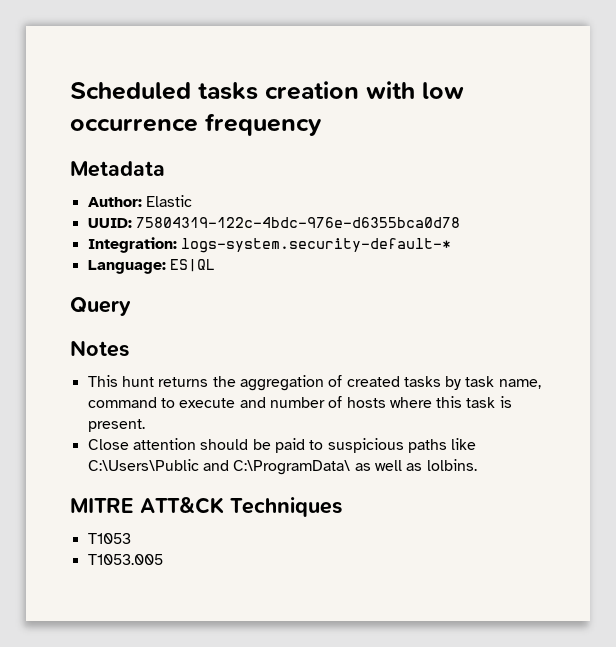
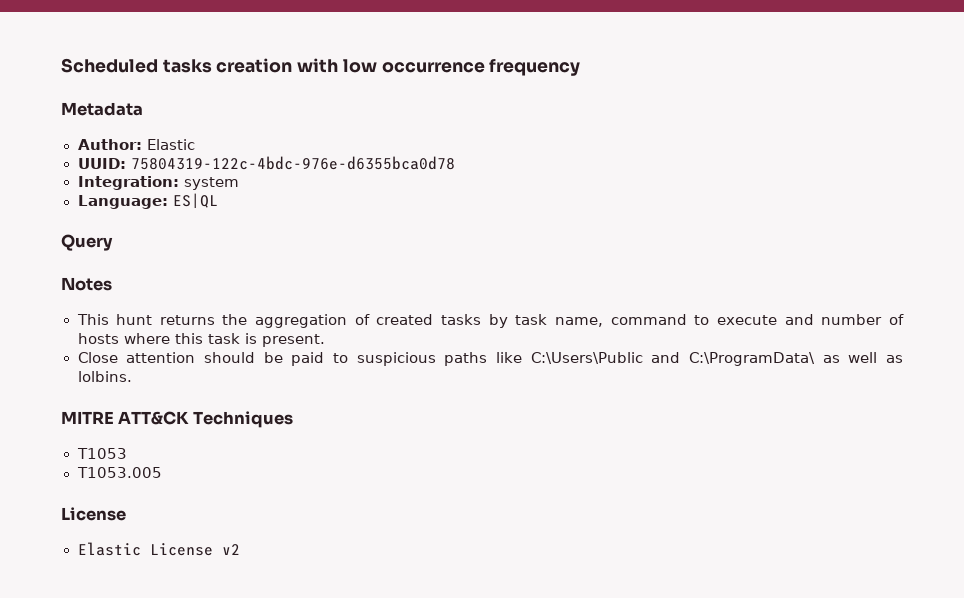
- Integration: logs-system.security-default-*
+ Integration: system
  T1053.005
+ License
+ Elastic License v2

